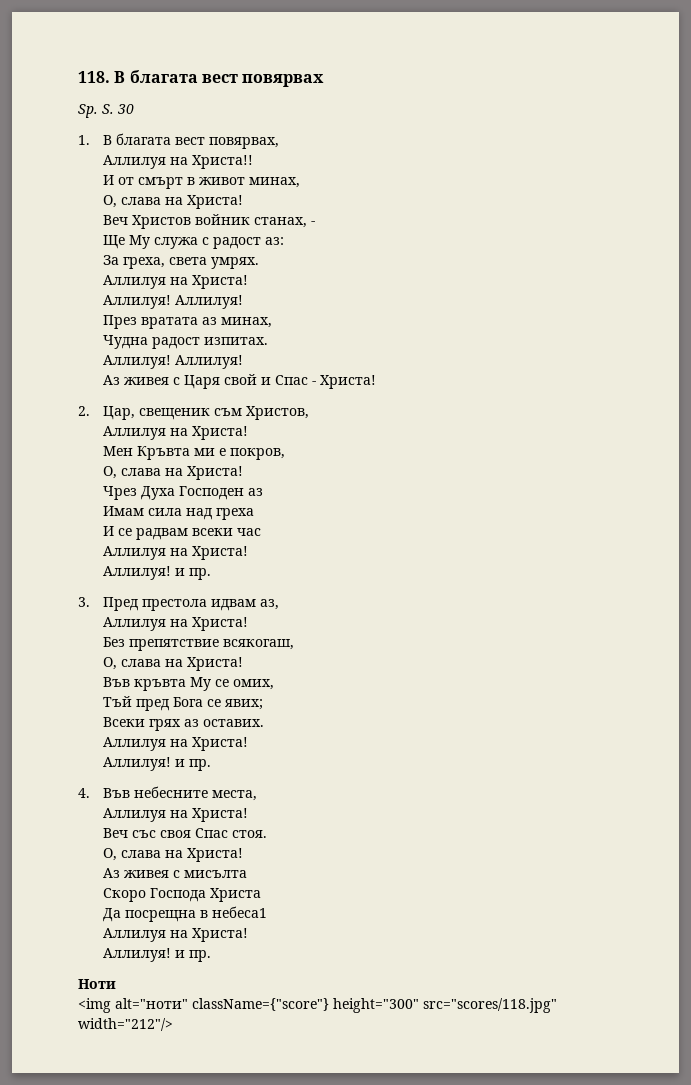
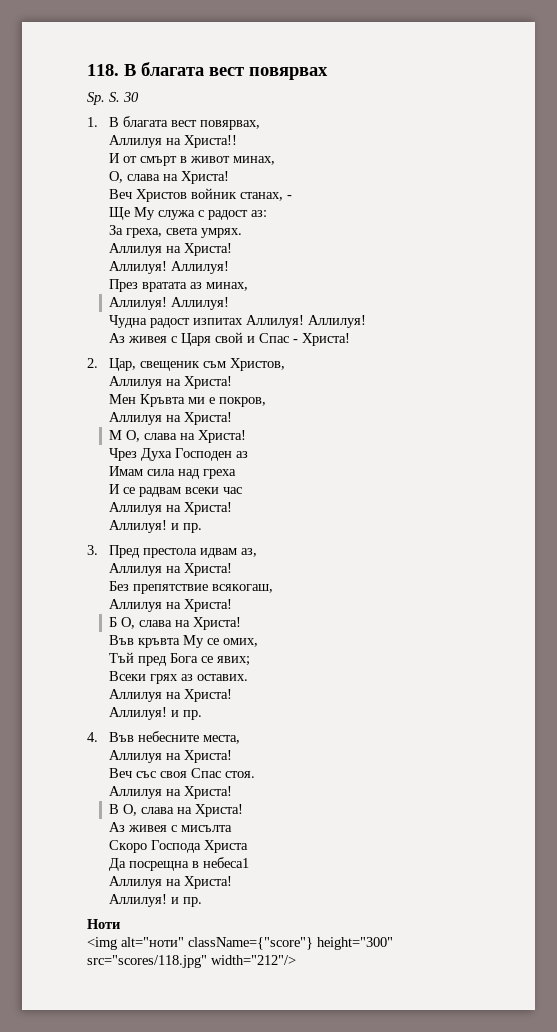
  През вратата аз минах,
+ Аллилуя! Аллилуя!
- Чудна радост изпитах.
- Аллилуя!
+ Чудна радост изпитах Аллилуя!
  Мен Кръвта ми е покров,
- О, слава на Христа!
+ Аллилуя на Христа!
+ М О, слава на Христа!
  Без препятствие всякогаш,
- О, слава на Христа!
+ Аллилуя на Христа!
+ Б О, слава на Христа!
  Веч със своя Спас стоя.
- О, слава на Христа!
+ Аллилуя на Христа!
+ В О, слава на Христа!

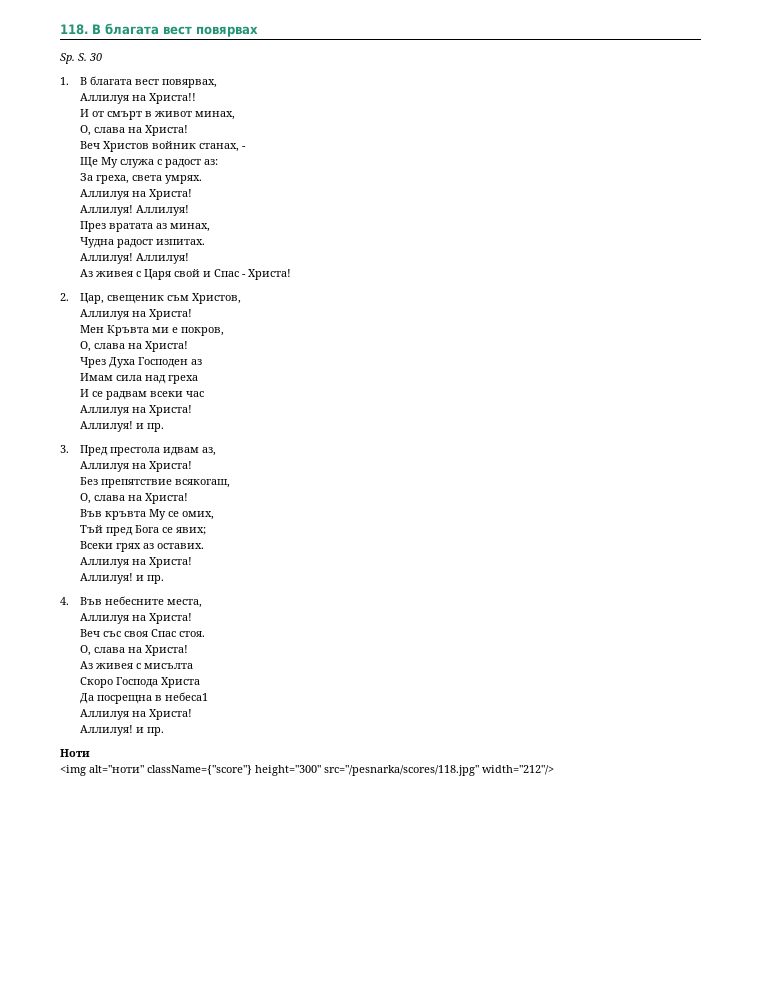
  През вратата аз минах,
- Аллилуя! Аллилуя!
- Чудна радост изпитах Аллилуя!
+ Чудна радост изпитах.
+ Аллилуя!
  Мен Кръвта ми е покров,
- Аллилуя на Христа!
- М О, слава на Христа!
+ О, слава на Христа!
  Без препятствие всякогаш,
- Аллилуя на Христа!
- Б О, слава на Христа!
+ О, слава на Христа!
  Веч със своя Спас стоя.
- Аллилуя на Христа!
- В О, слава на Христа!
+ О, слава на Христа!
- <img alt="ноти" className={"score"} height="300" src="scores/118.jpg" width="212"/>
+ <img alt="ноти" className={"score"} height="300" src="/pesnarka/scores/118.jpg" width="212"/>

